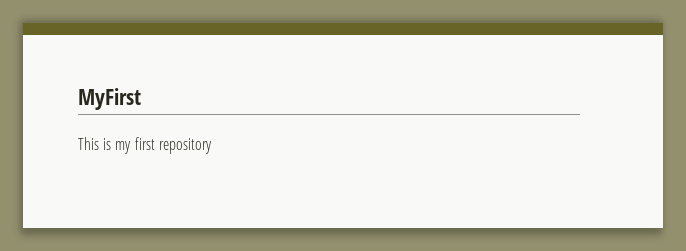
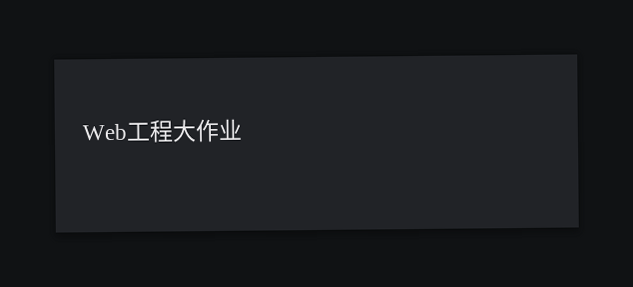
- MyFirst
- This is my first repository
+ Web工程大作业

